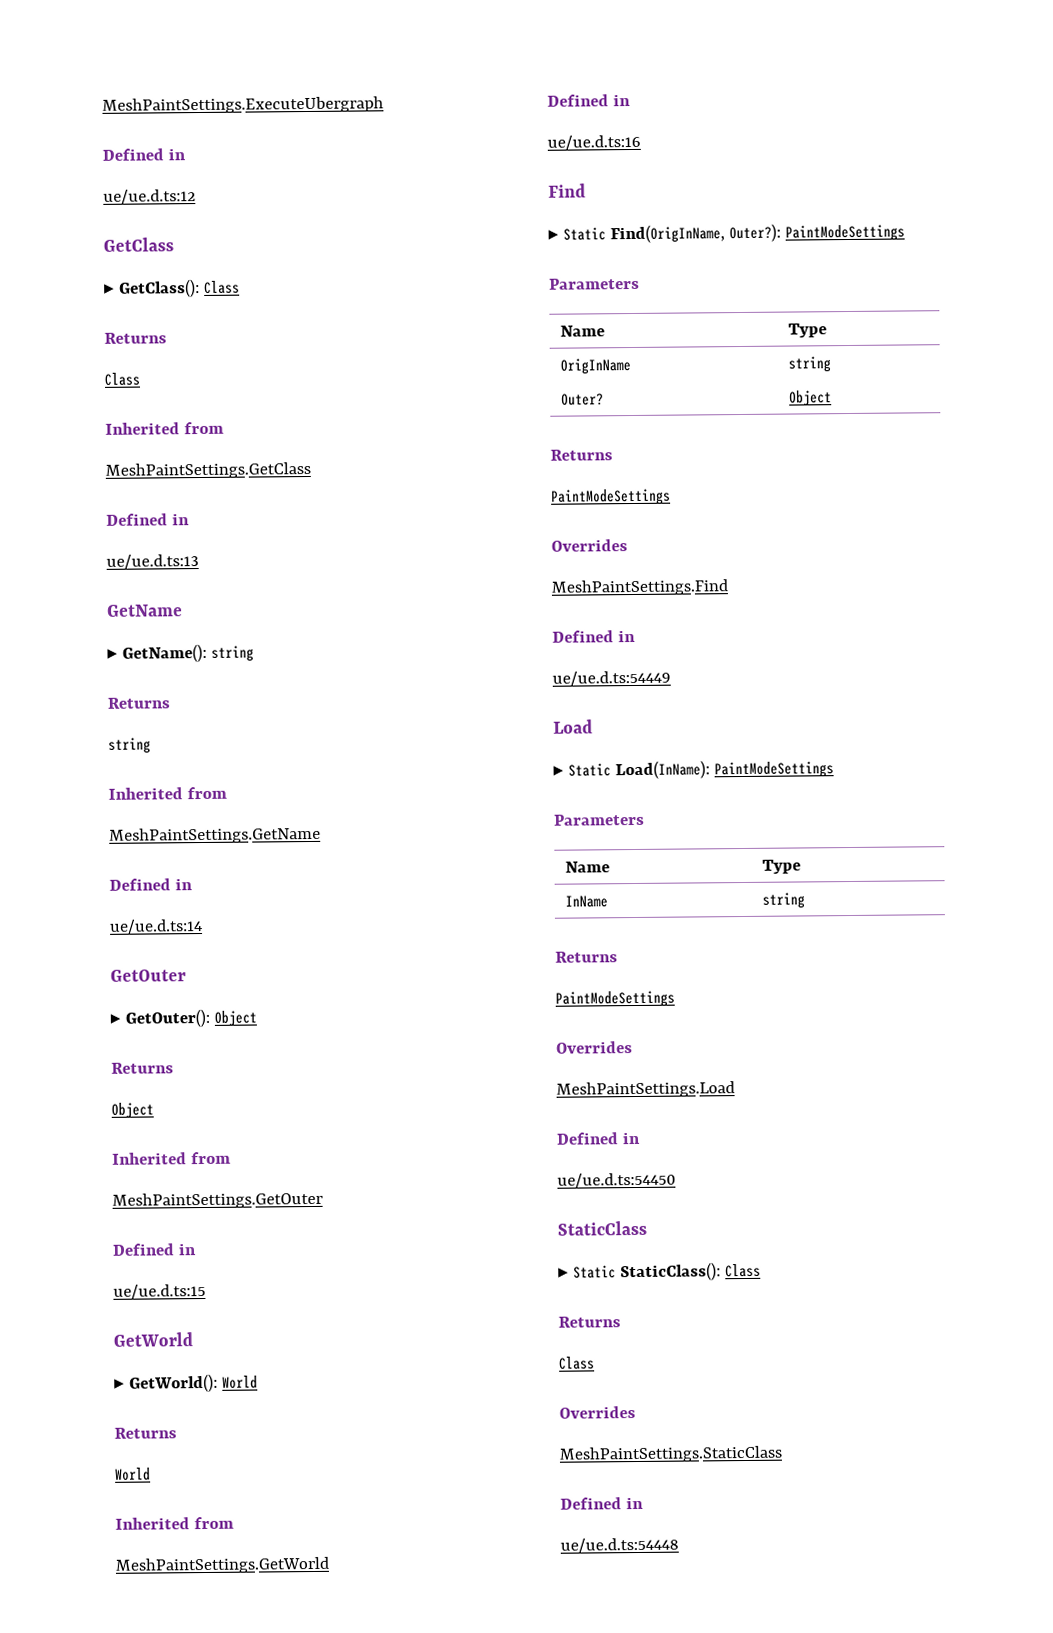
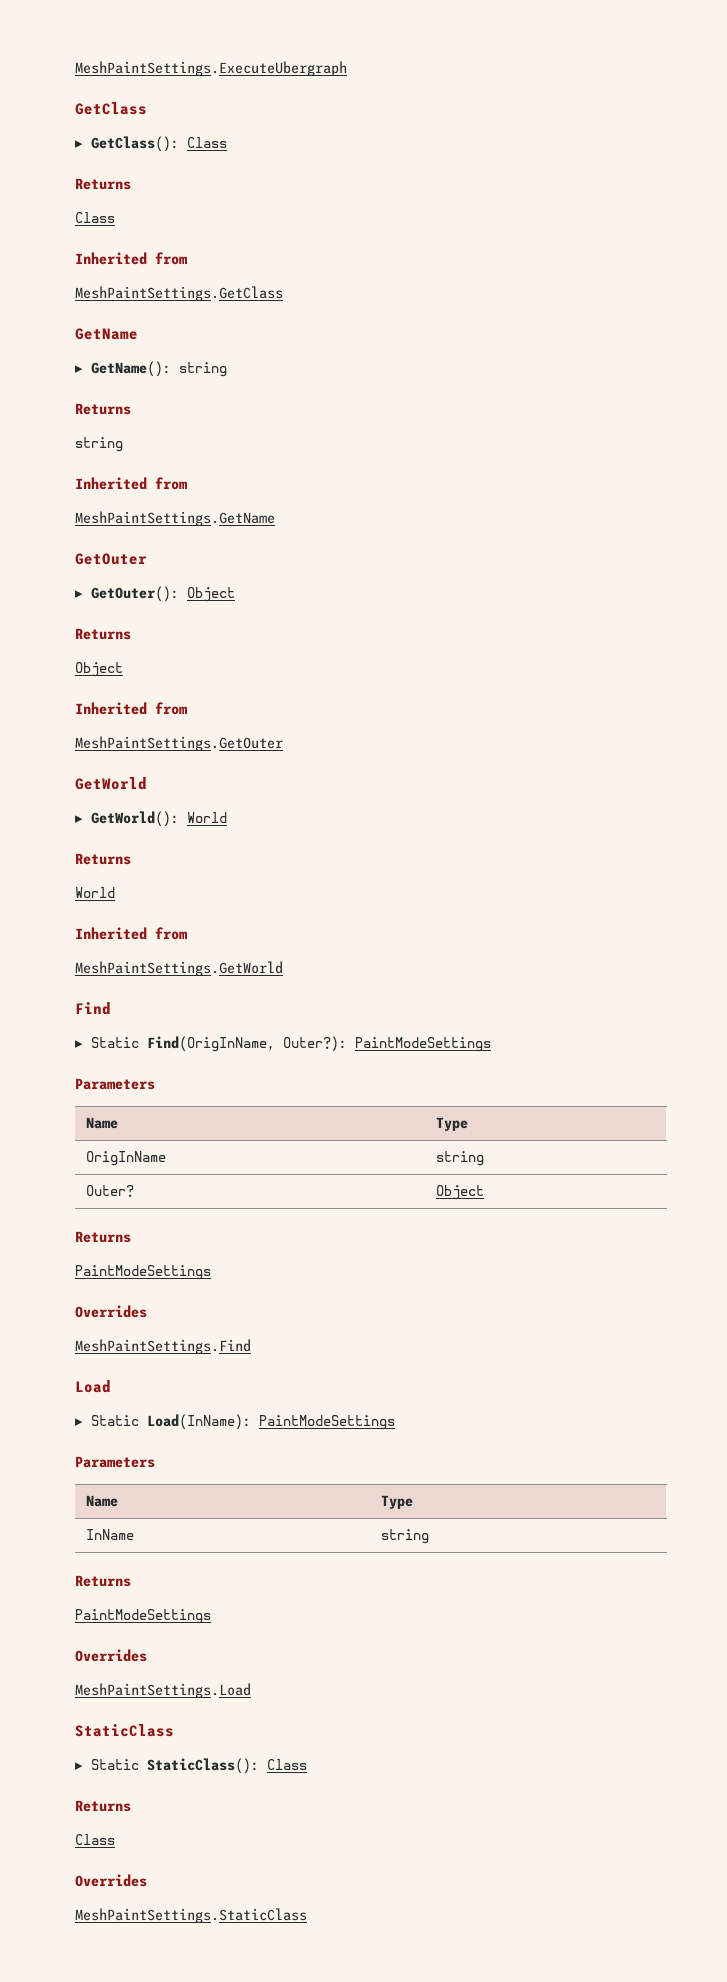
  MeshPaintSettings.ExecuteUbergraph
- Defined in
- ue/ue.d.ts:12
  MeshPaintSettings.GetClass
- Defined in
- ue/ue.d.ts:13
  MeshPaintSettings.GetName
- Defined in
- ue/ue.d.ts:14
  MeshPaintSettings.GetOuter
- Defined in
- ue/ue.d.ts:15
  MeshPaintSettings.GetWorld
- Defined in
- ue/ue.d.ts:16
  MeshPaintSettings.Find
- Defined in
- ue/ue.d.ts:54449
  MeshPaintSettings.Load
- Defined in
- ue/ue.d.ts:54450
  MeshPaintSettings.StaticClass
- Defined in
- ue/ue.d.ts:54448

